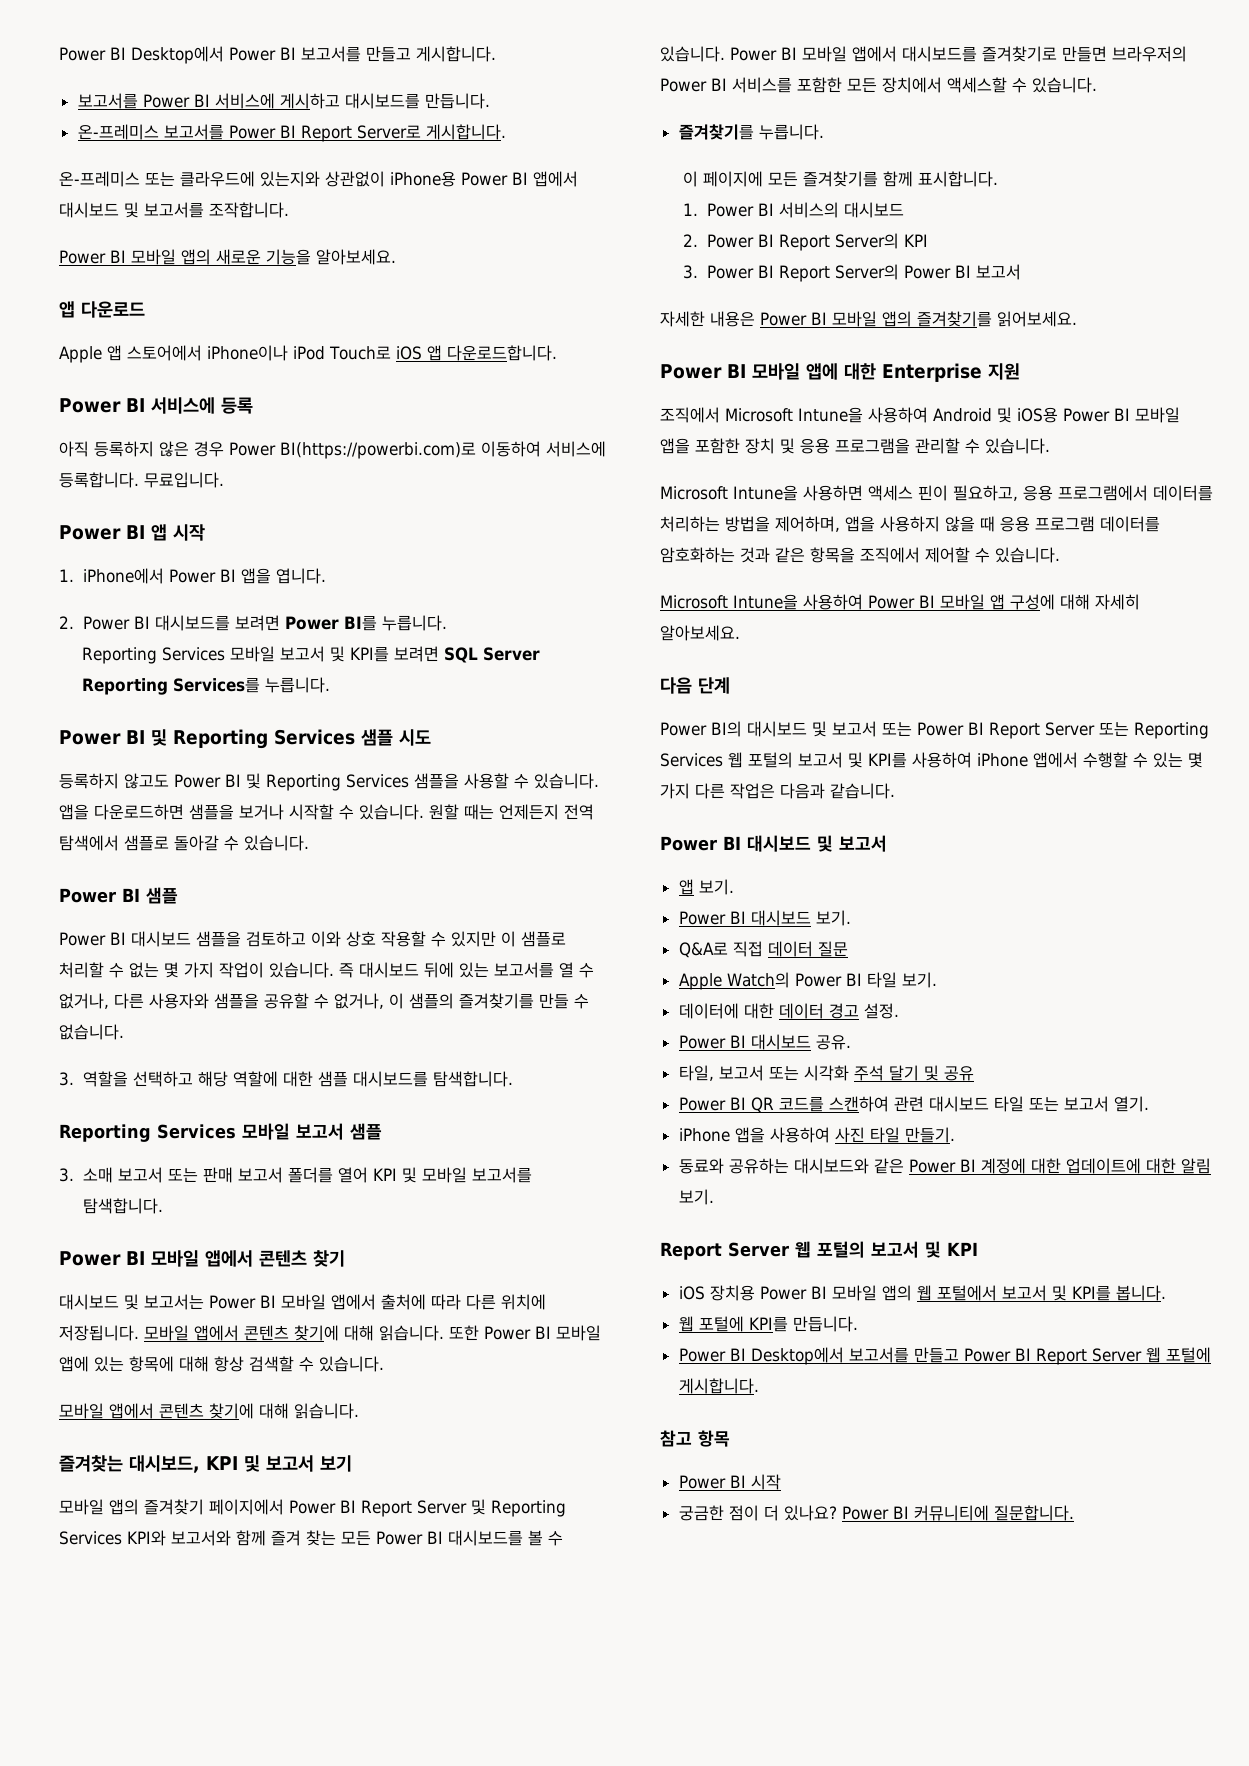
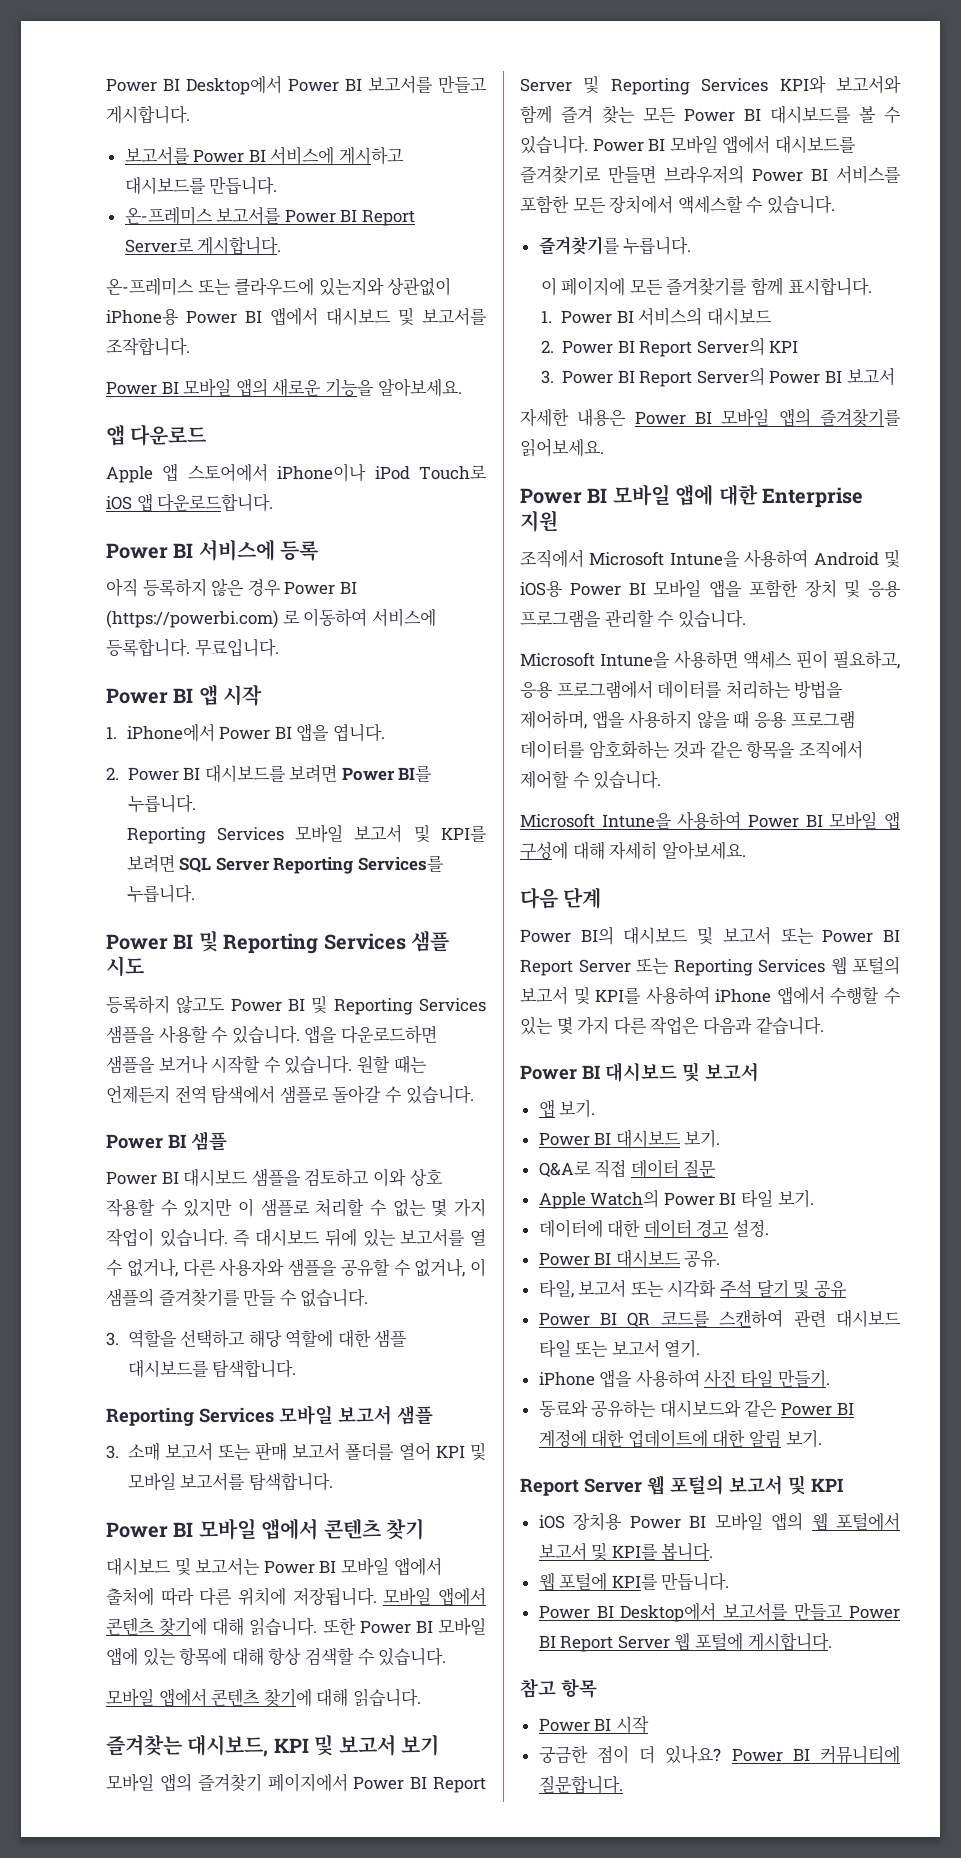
- 아직 등록하지 않은 경우 Power BI(https://powerbi.com)로 이동하여 서비스에 등록합니다.
+ 아직 등록하지 않은 경우 Power BI (https://powerbi.com) 로 이동하여 서비스에 등록합니다.

